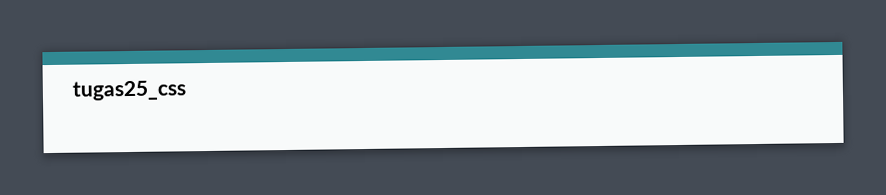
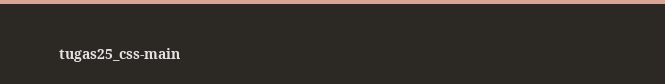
- tugas25_css
+ tugas25_css-main

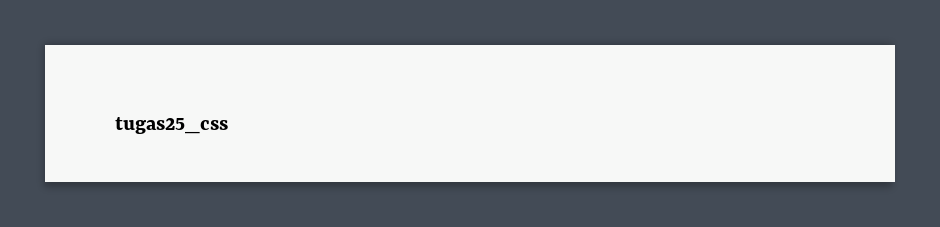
- tugas25_css-main
+ tugas25_css

